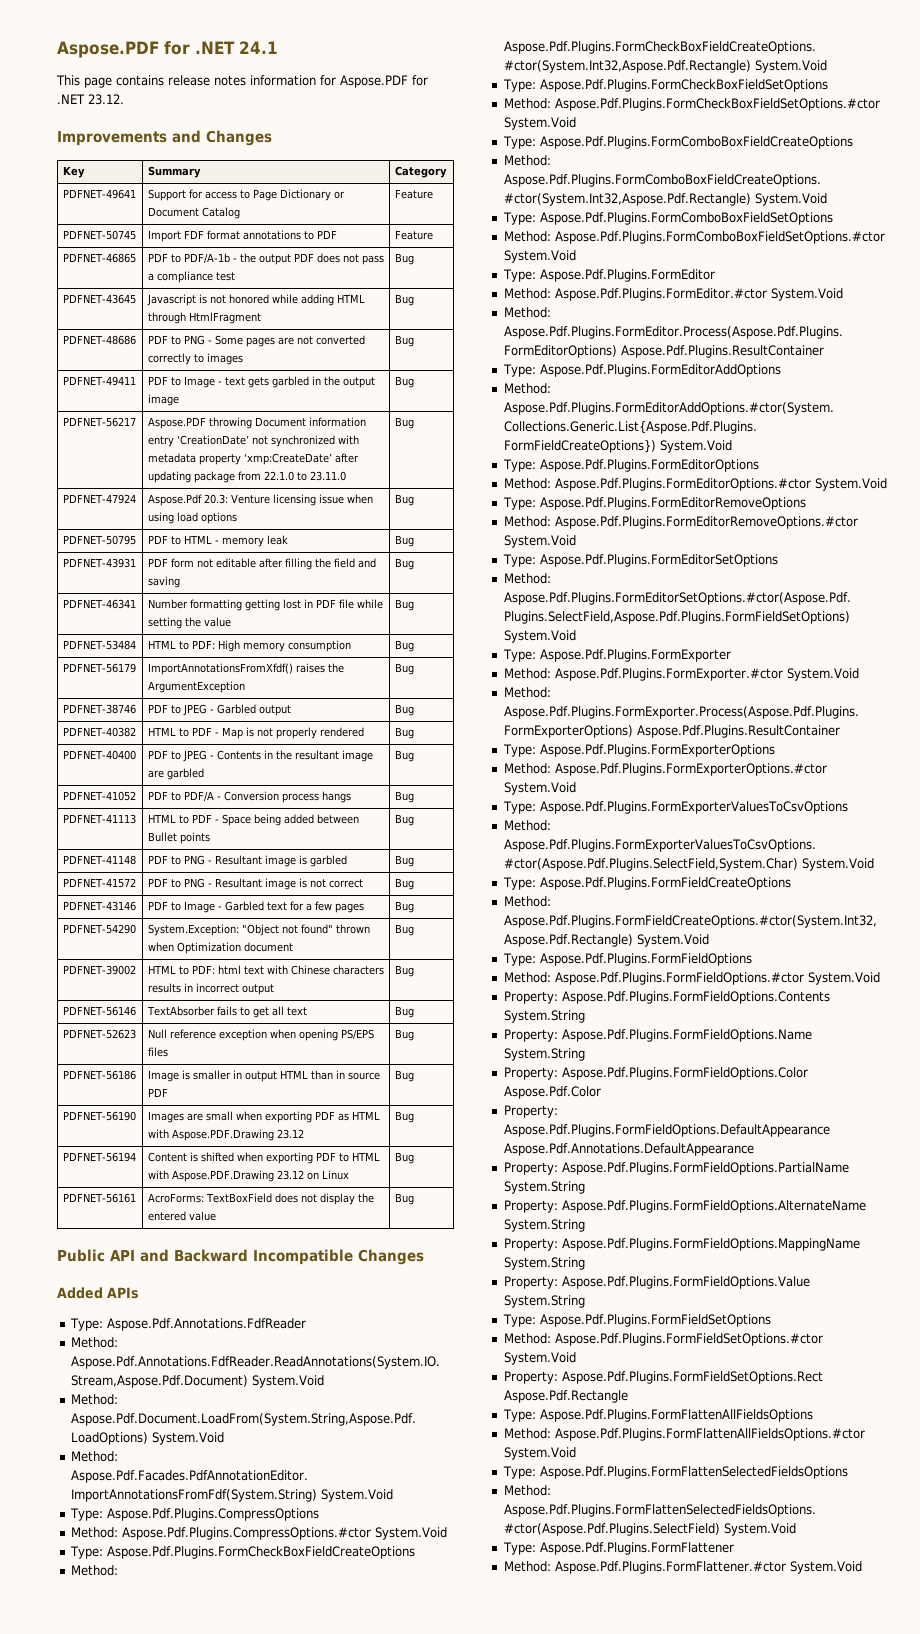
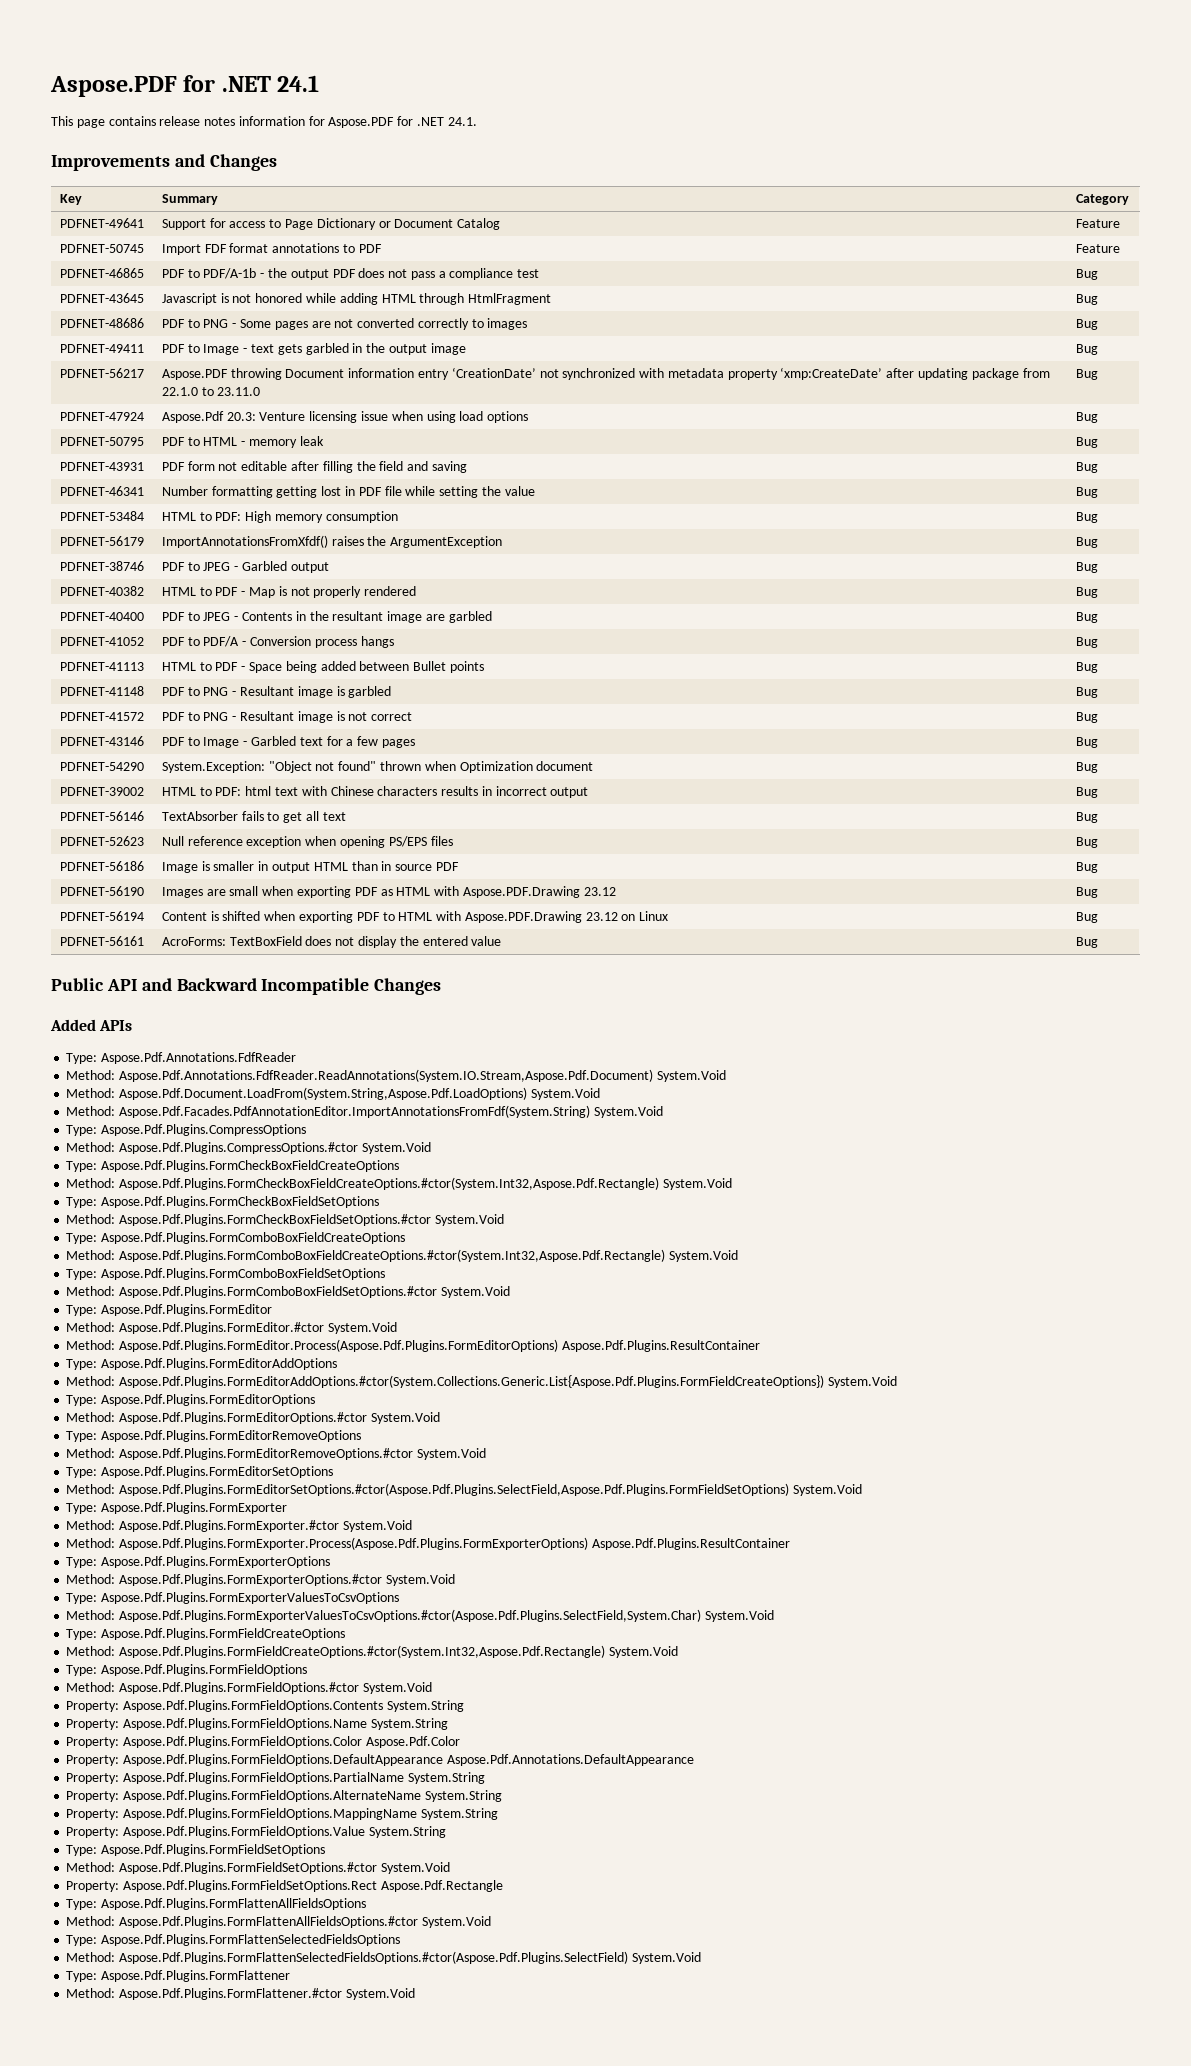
- This page contains release notes information for Aspose.PDF for .NET 23.12.
+ This page contains release notes information for Aspose.PDF for .NET 24.1.

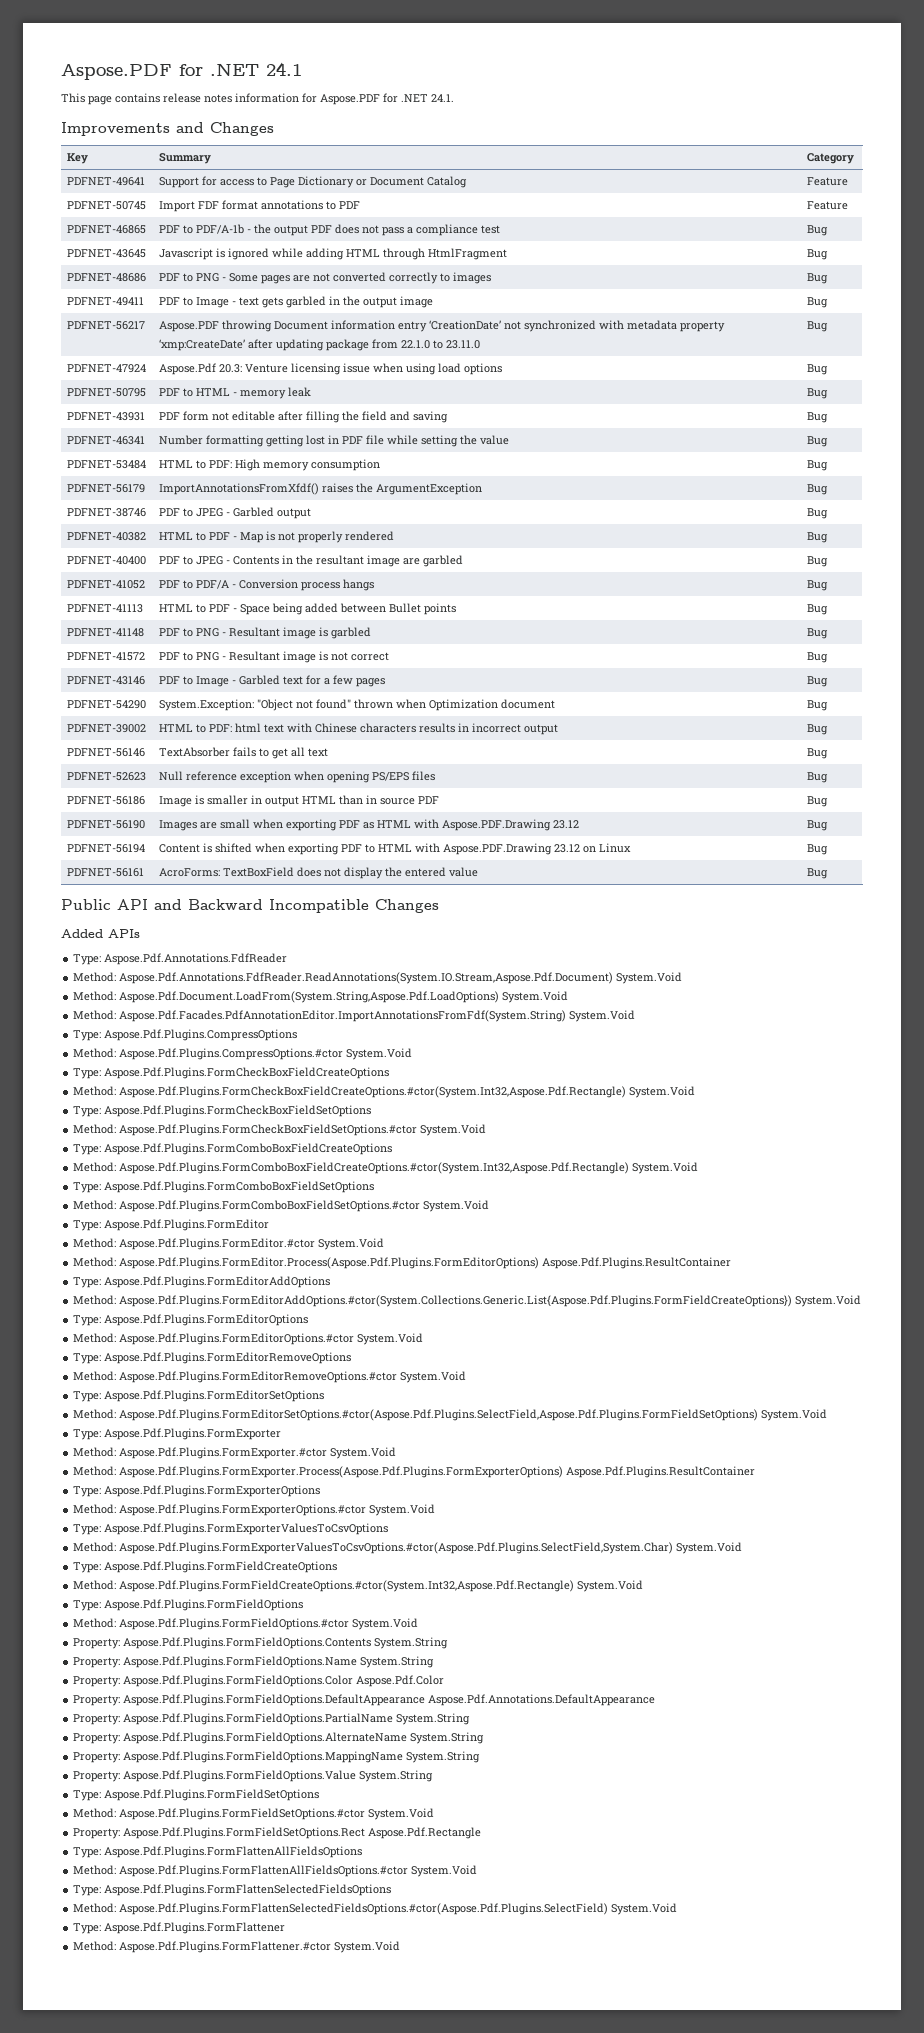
- PDFNET-43645 | Javascript is not honored while adding HTML through HtmlFragment | Bug
+ PDFNET-43645 | Javascript is ignored while adding HTML through HtmlFragment | Bug

